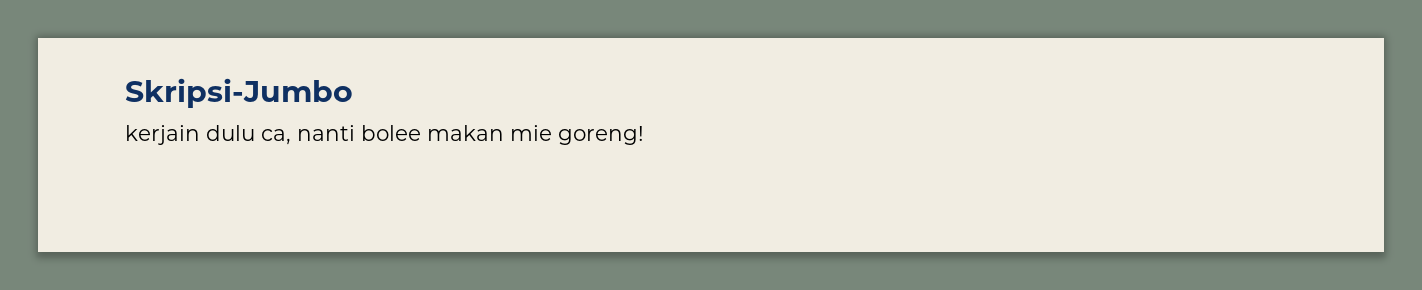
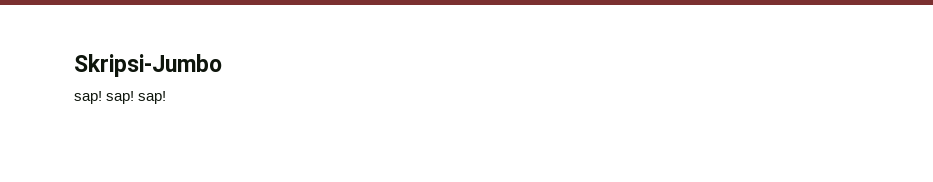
- kerjain dulu ca, nanti bolee makan mie goreng!
+ sap! sap! sap!

